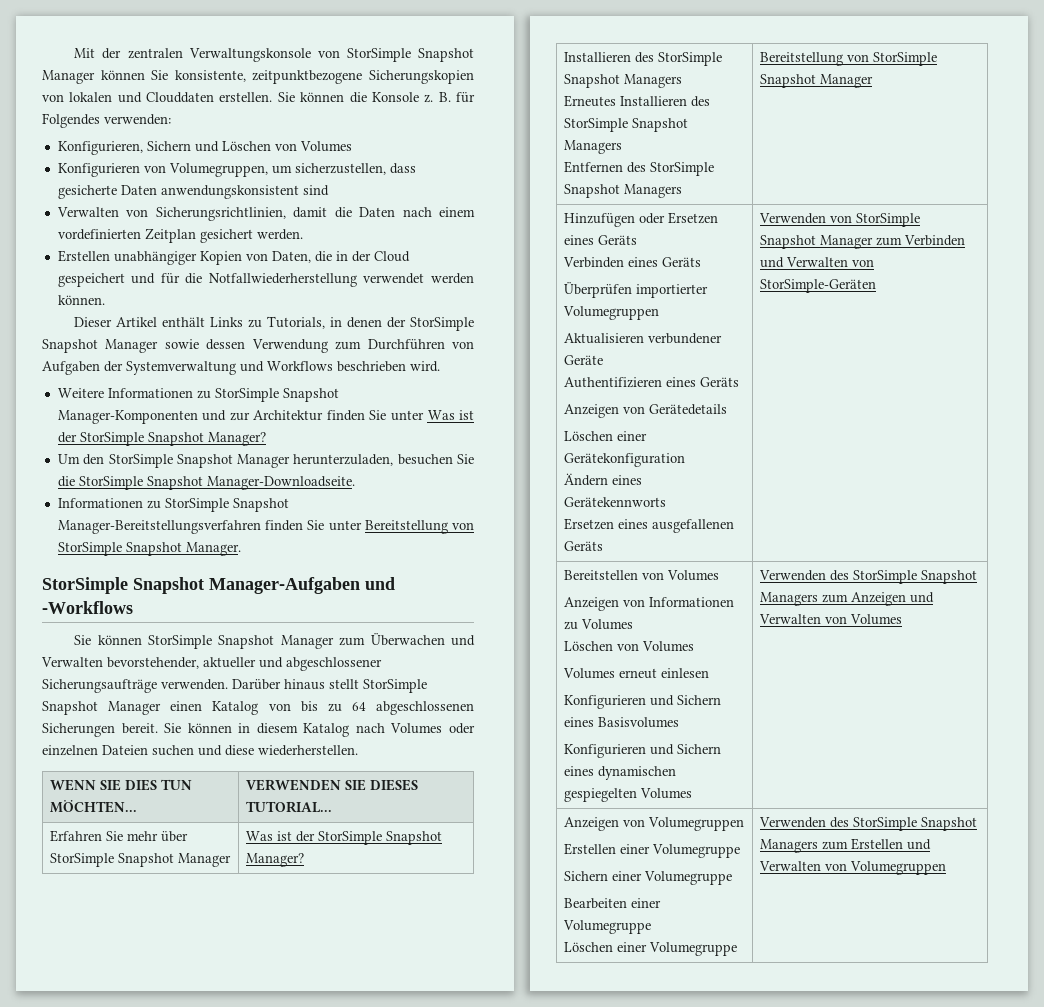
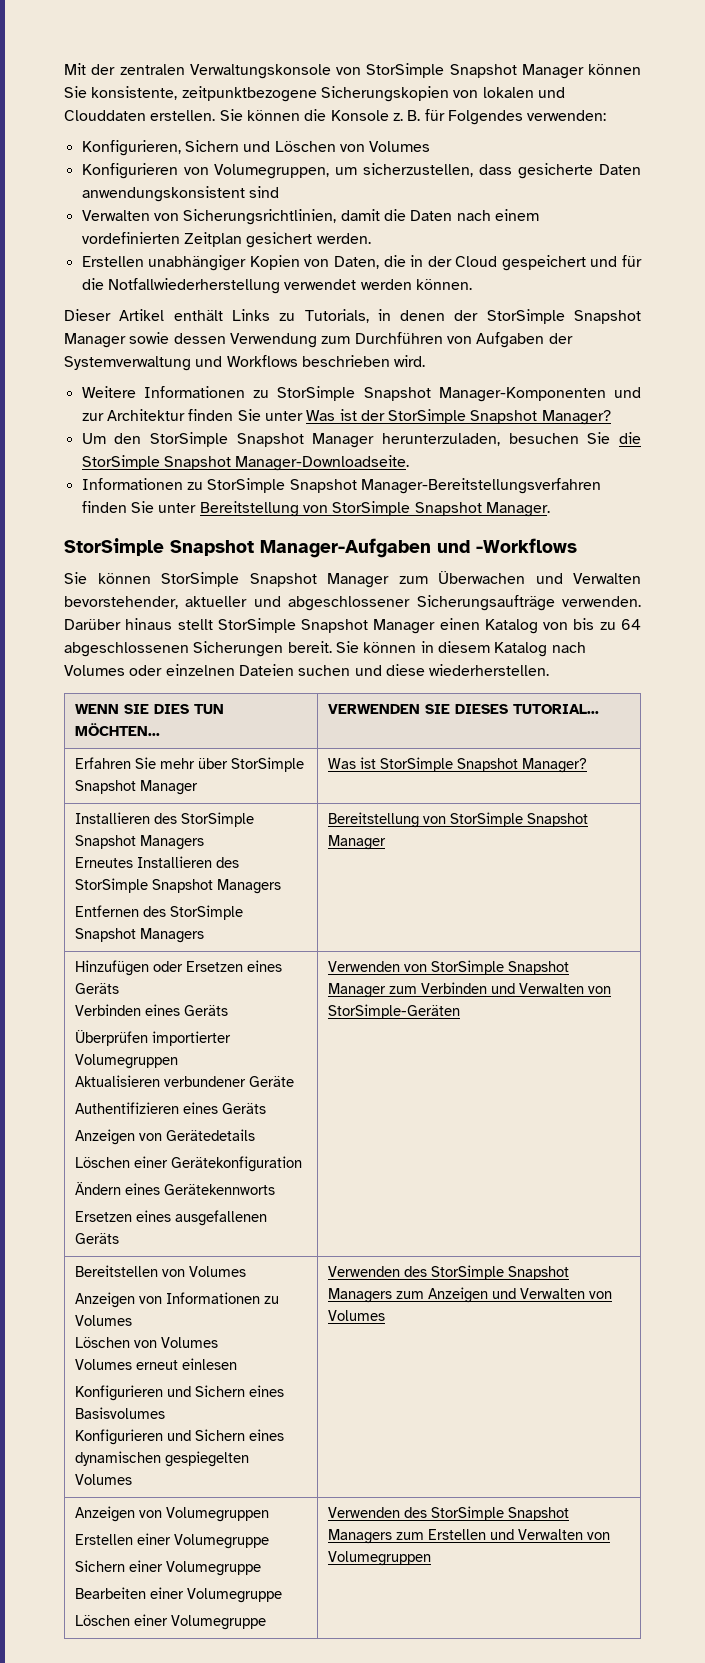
- Erfahren Sie mehr über StorSimple Snapshot Manager | Was ist der StorSimple Snapshot Manager?
+ Erfahren Sie mehr über StorSimple Snapshot Manager | Was ist StorSimple Snapshot Manager?

